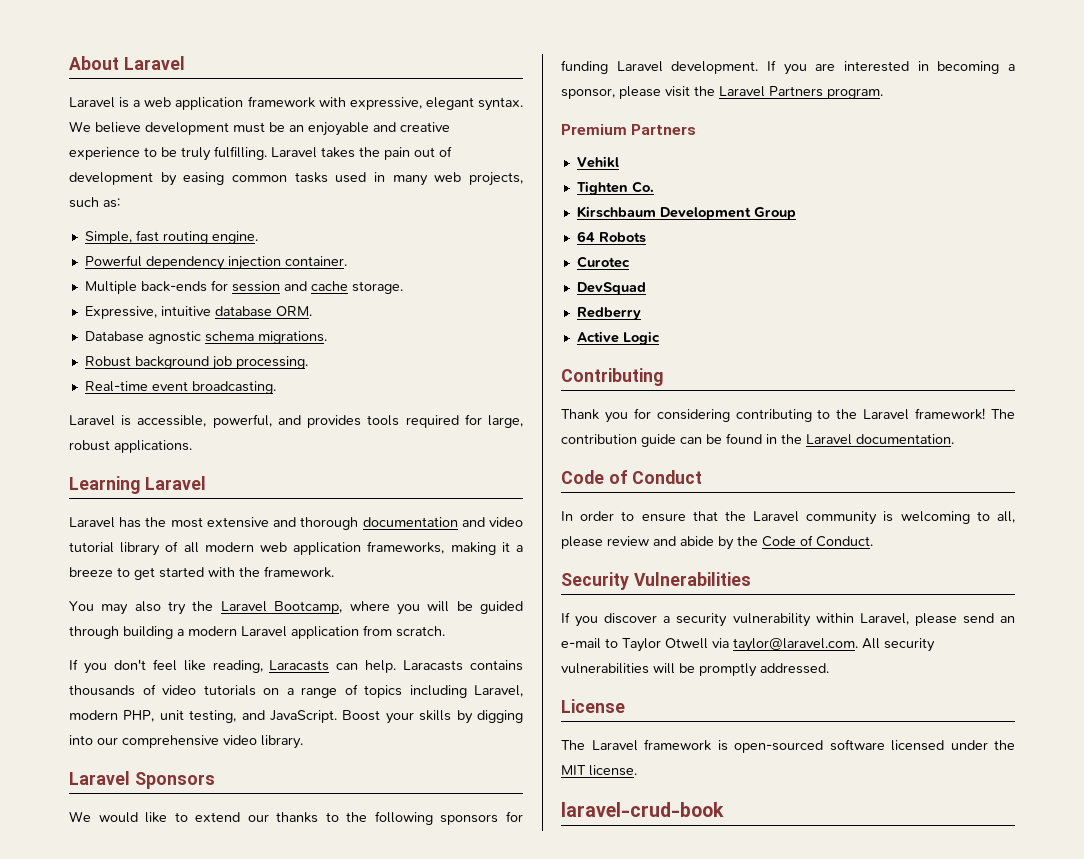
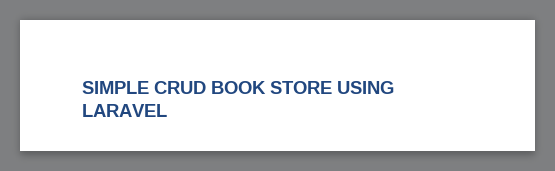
- About Laravel
- Laravel is a web application framework with expressive, elegant syntax. We believe development must be an enjoyable and creative experience to be truly fulfilling. Laravel takes the pain out of development by easing common tasks used in many web projects, such as:
- Simple, fast routing engine.
- Powerful dependency injection container.
- Multiple back-ends for session and cache storage.
- Expressive, intuitive database ORM.
- Database agnostic schema migrations.
- Robust background job processing.
- Real-time event broadcasting.
- Laravel is accessible, powerful, and provides tools required for large, robust applications.
- Learning Laravel
- Laravel has the most extensive and thorough documentation and video tutorial library of all modern web application frameworks, making it a breeze to get started with the framework.
- You may also try the Laravel Bootcamp, where you will be guided through building a modern Laravel application from scratch.
- If you don't feel like reading, Laracasts can help. Laracasts contains thousands of video tutorials on a range of topics including Laravel, modern PHP, unit testing, and JavaScript. Boost your skills by digging into our comprehensive video library.
- Laravel Sponsors
- We would like to extend our thanks to the following sponsors for funding Laravel development. If you are interested in becoming a sponsor, please visit the Laravel Partners program.
- Premium Partners
- Vehikl
- Tighten Co.
- Kirschbaum Development Group
- 64 Robots
- Curotec
- DevSquad
- Redberry
- Active Logic
- Contributing
- Thank you for considering contributing to the Laravel framework! The contribution guide can be found in the Laravel documentation.
- Code of Conduct
- In order to ensure that the Laravel community is welcoming to all, please review and abide by the Code of Conduct.
- Security Vulnerabilities
- If you discover a security vulnerability within Laravel, please send an e-mail to Taylor Otwell via taylor@laravel.com. All security vulnerabilities will be promptly addressed.
- License
- The Laravel framework is open-sourced software licensed under the MIT license.
- laravel-crud-book
+ SIMPLE CRUD BOOK STORE USING LARAVEL

